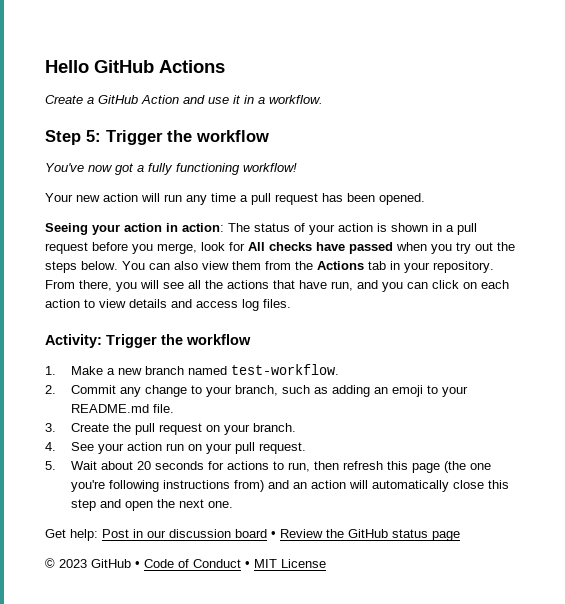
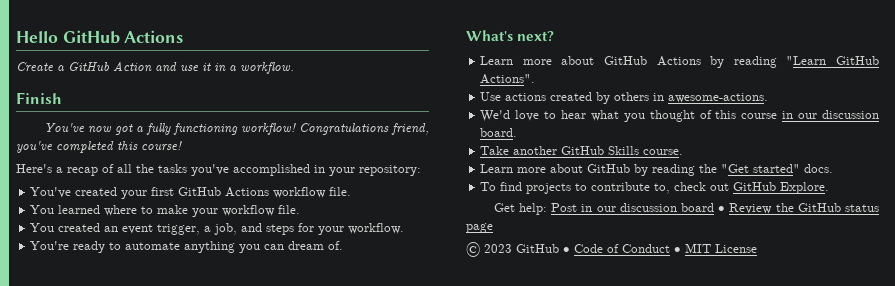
- Step 5: Trigger the workflow
+ Finish
- You've now got a fully functioning workflow!
- Your new action will run any time a pull request has been opened.
- Seeing your action in action: The status of your action is shown in a pull request before you merge, look for All checks have passed when you try out the steps below. You can also view them from the Actions tab in your repository. From there, you will see all the actions that have run, and you can click on each action to view details and access log files.
- Activity: Trigger the workflow
- 1. Make a new branch named test-workflow.
- 2. Commit any change to your branch, such as adding an emoji to your README.md file.
- 3. Create the pull request on your branch.
- 4. See your action run on your pull request.
- 5. Wait about 20 seconds for actions to run, then refresh this page (the one you're following instructions from) and an action will automatically close this step and open the next one.
+ You've now got a fully functioning workflow! Congratulations friend, you've completed this course!
+ Here's a recap of all the tasks you've accomplished in your repository:
+ You've created your first GitHub Actions workflow file.
+ You learned where to make your workflow file.
+ You created an event trigger, a job, and steps for your workflow.
+ You're ready to automate anything you can dream of.
+ What's next?
+ Learn more about GitHub Actions by reading "Learn GitHub Actions".
+ Use actions created by others in awesome-actions.
+ We'd love to hear what you thought of this course in our discussion board.
+ Take another GitHub Skills course.
+ Learn more about GitHub by reading the "Get started" docs.
+ To find projects to contribute to, check out GitHub Explore.

